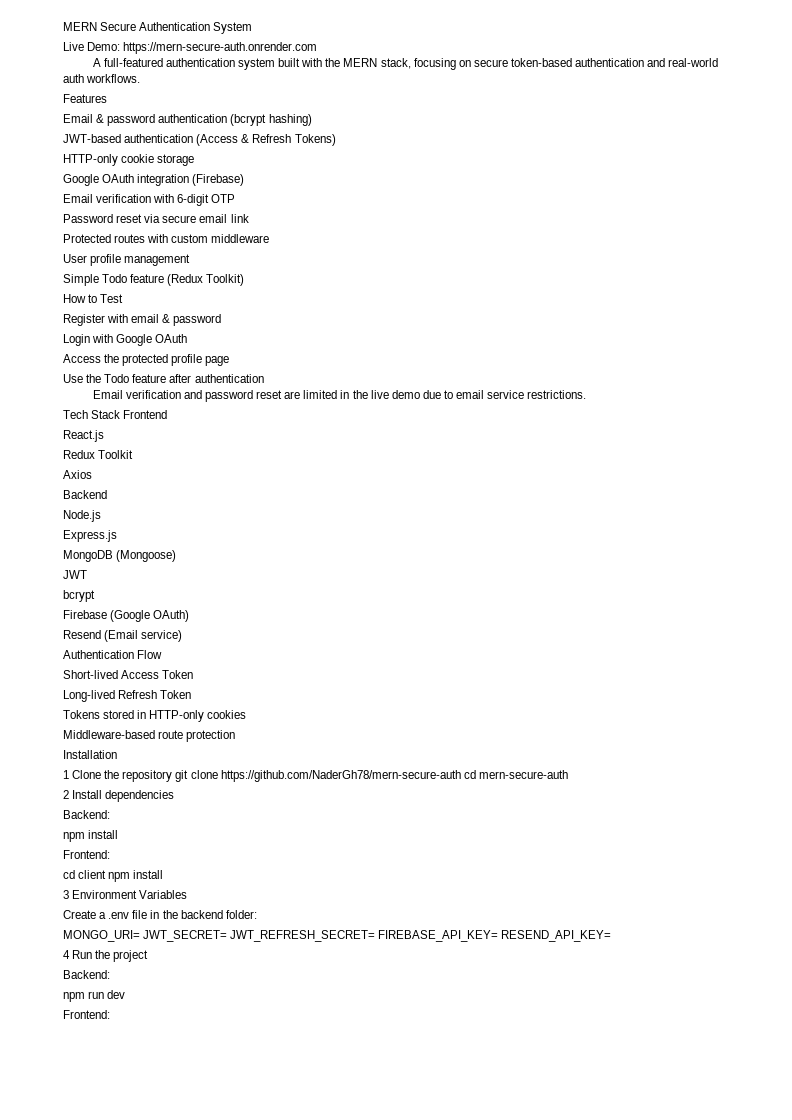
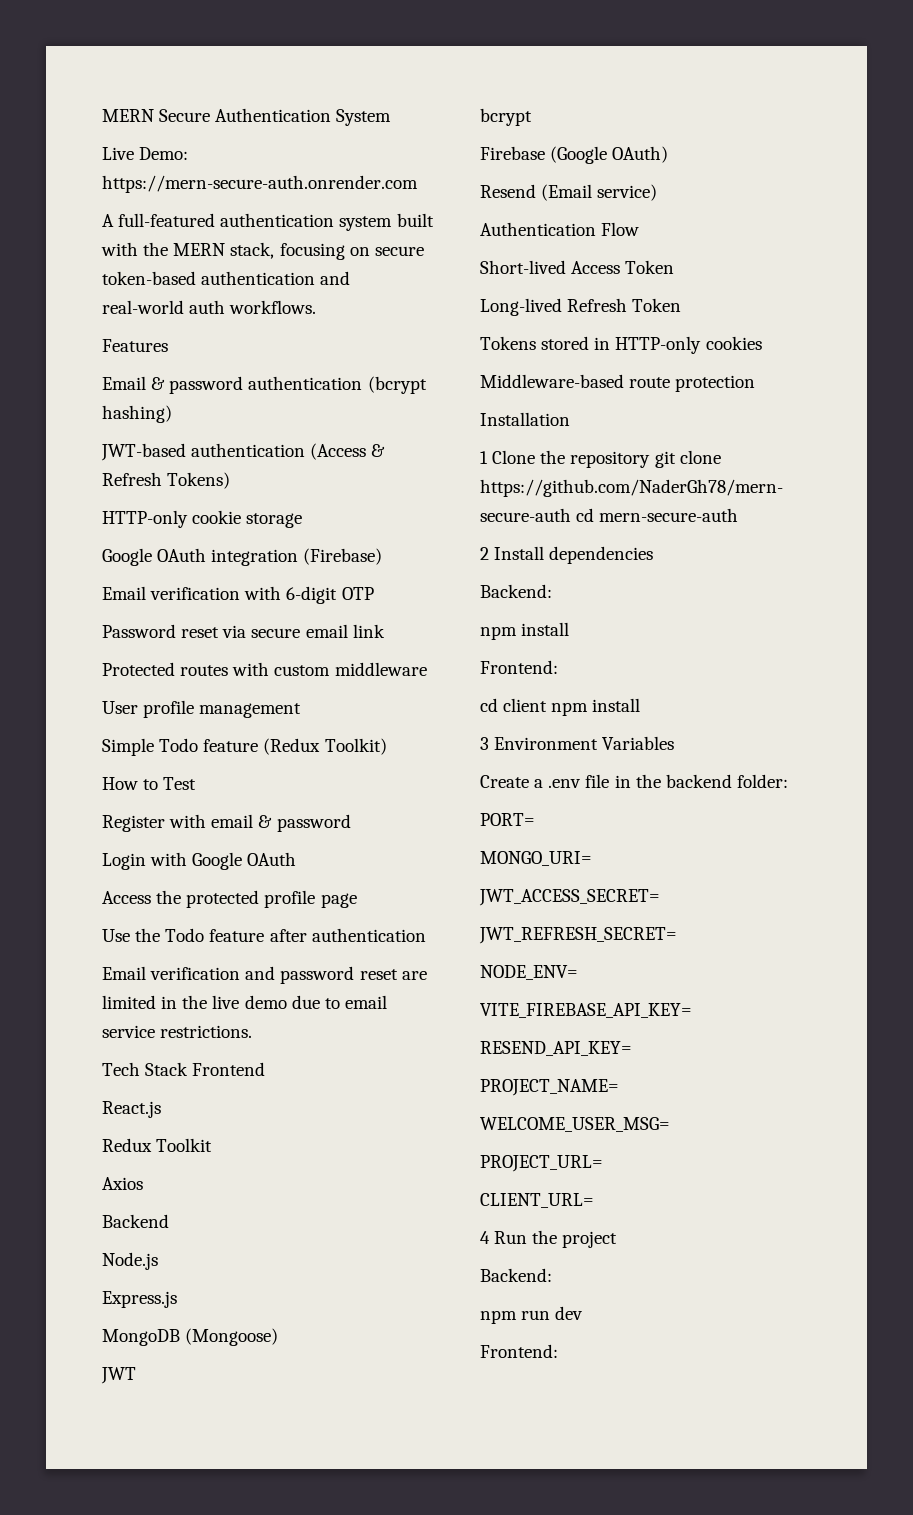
+ PORT=
- MONGO_URI= JWT_SECRET= JWT_REFRESH_SECRET= FIREBASE_API_KEY= RESEND_API_KEY=
+ MONGO_URI=
+ JWT_ACCESS_SECRET=
+ JWT_REFRESH_SECRET=
+ NODE_ENV=
+ VITE_FIREBASE_API_KEY=
+ RESEND_API_KEY=
+ PROJECT_NAME=
+ WELCOME_USER_MSG=
+ PROJECT_URL=
+ CLIENT_URL=

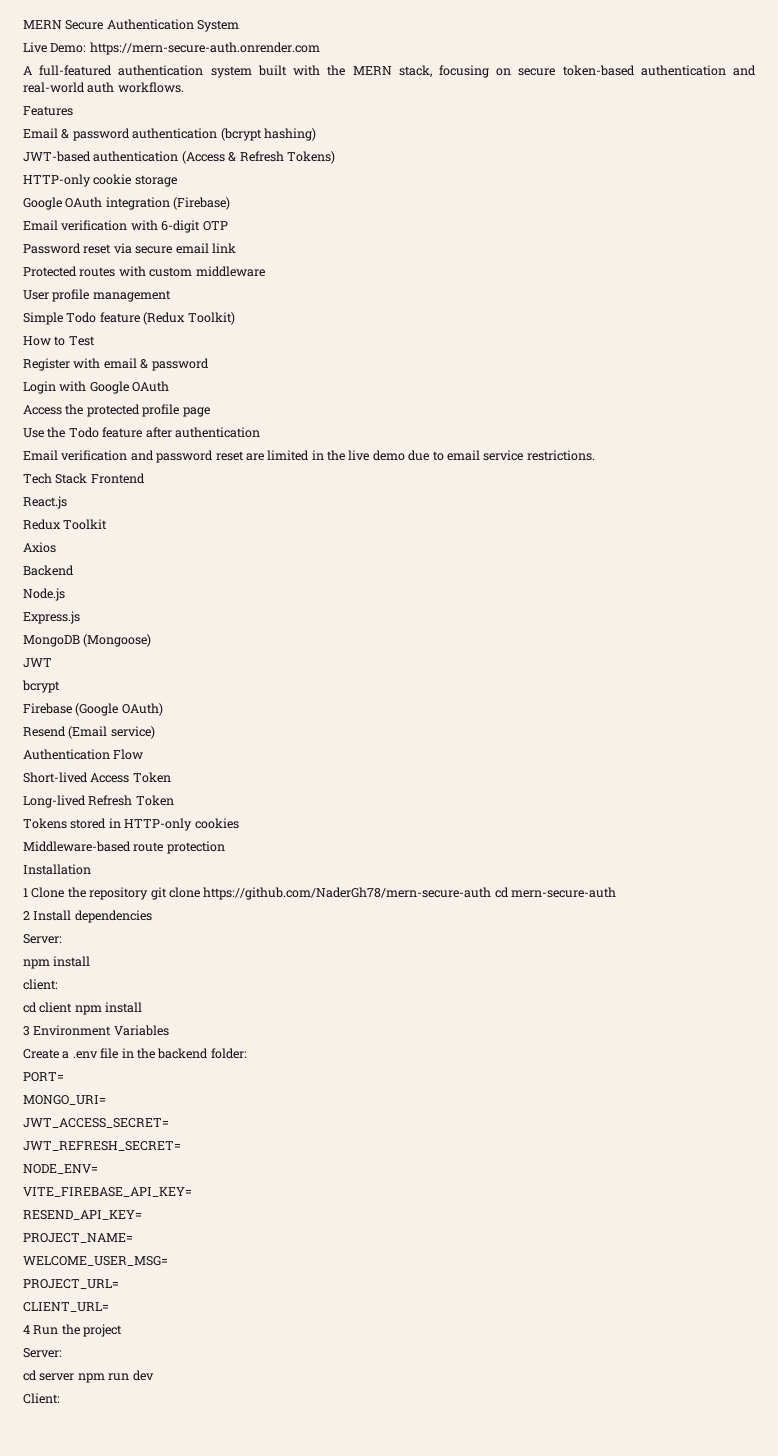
  2 Install dependencies
- Backend:
+ Server:
  npm install
- Frontend:
+ client:
  4 Run the project
- Backend:
- npm run dev
- Frontend:
+ Server:
+ cd server npm run dev
+ Client:

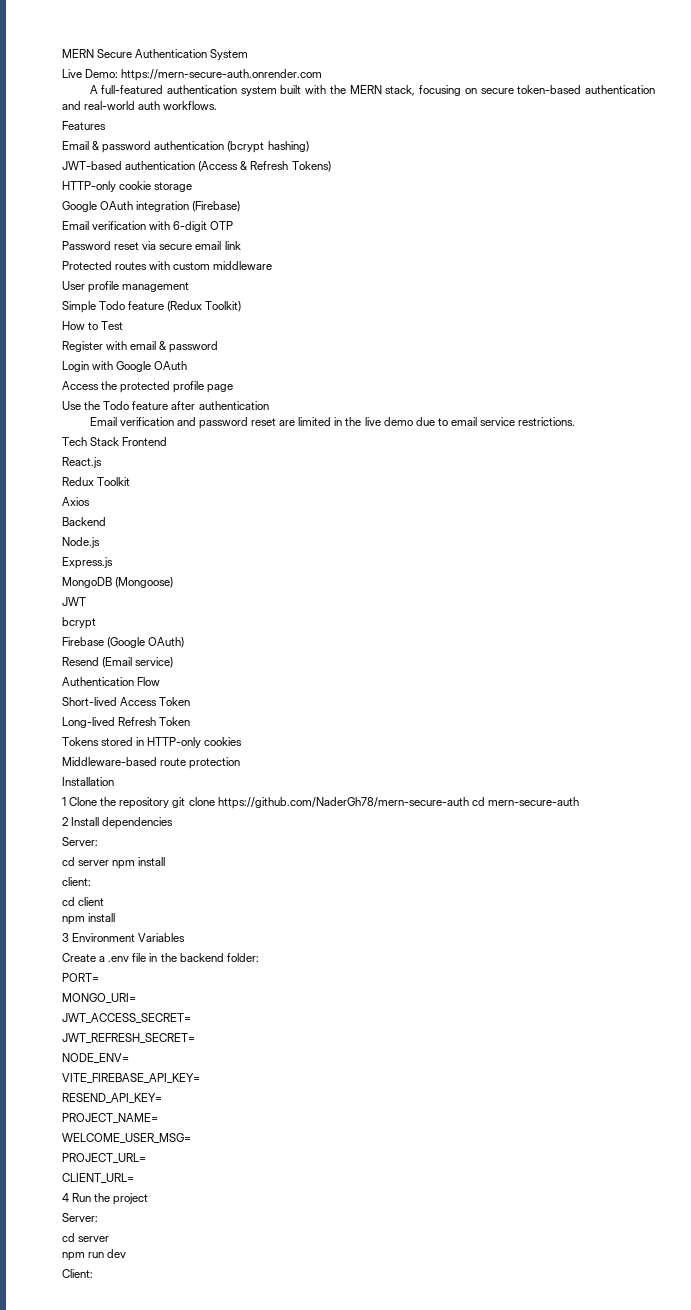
  2 Install dependencies
  Server:
- npm install
+ cd server npm install
- cd client npm install
+ cd client
+ npm install
  4 Run the project
  Server:
- cd server npm run dev
+ cd server
+ npm run dev

